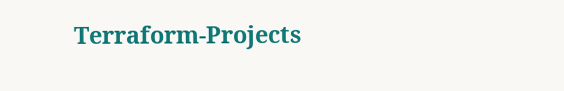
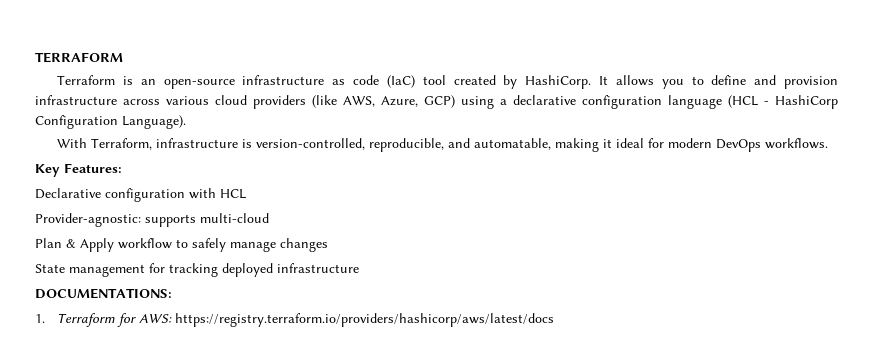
- Terraform-Projects
+ TERRAFORM
+ Terraform is an open-source infrastructure as code (IaC) tool created by HashiCorp. It allows you to define and provision infrastructure across various cloud providers (like AWS, Azure, GCP) using a declarative configuration language (HCL - HashiCorp Configuration Language).
+ With Terraform, infrastructure is version-controlled, reproducible, and automatable, making it ideal for modern DevOps workflows.
+ Key Features:
+ Declarative configuration with HCL
+ Provider-agnostic: supports multi-cloud
+ Plan & Apply workflow to safely manage changes
+ State management for tracking deployed infrastructure
+ DOCUMENTATIONS:
+ 1. Terraform for AWS: https://registry.terraform.io/providers/hashicorp/aws/latest/docs

